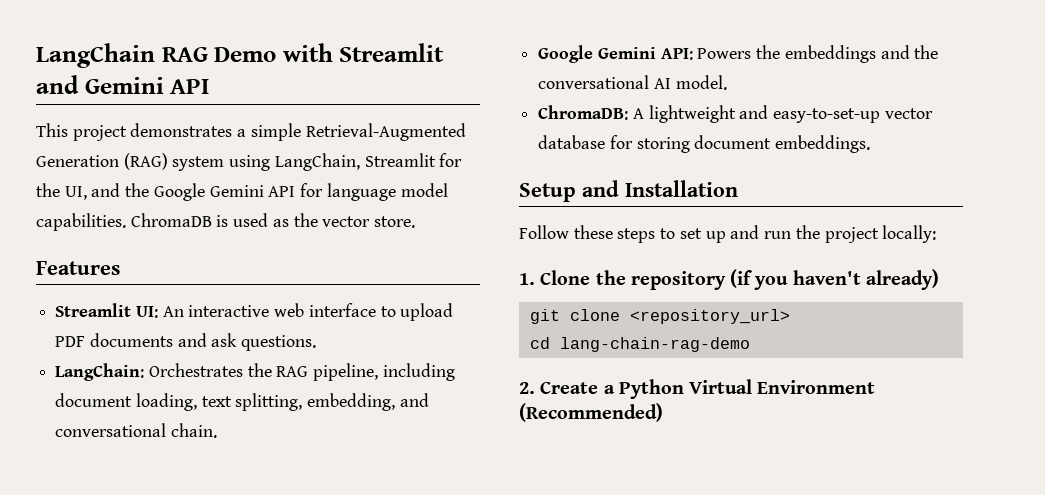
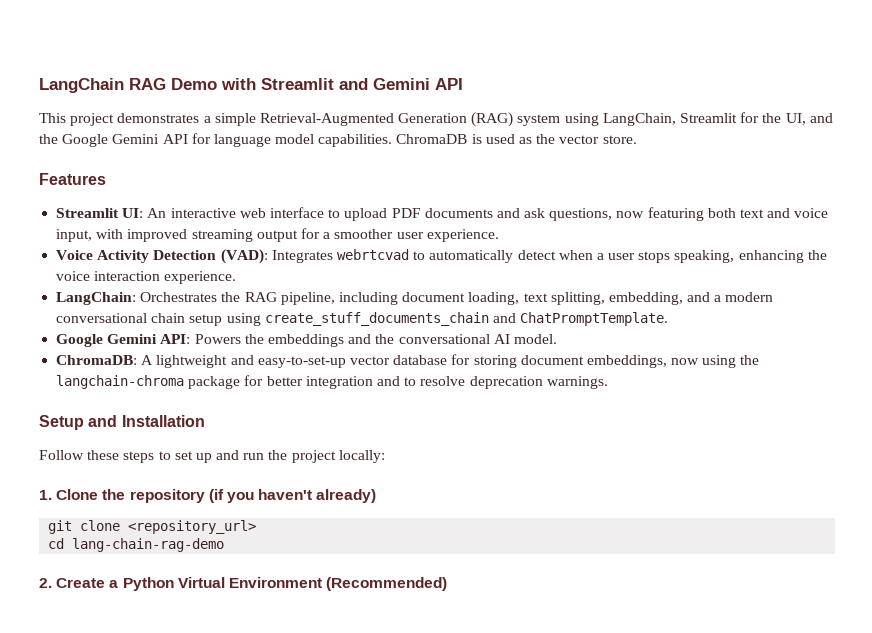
- Streamlit UI: An interactive web interface to upload PDF documents and ask questions.
+ Streamlit UI: An interactive web interface to upload PDF documents and ask questions, now featuring both text and voice input, with improved streaming output for a smoother user experience.
+ Voice Activity Detection (VAD): Integrates webrtcvad to automatically detect when a user stops speaking, enhancing the voice interaction experience.
- LangChain: Orchestrates the RAG pipeline, including document loading, text splitting, embedding, and conversational chain.
+ LangChain: Orchestrates the RAG pipeline, including document loading, text splitting, embedding, and a modern conversational chain setup using create_stuff_documents_chain and ChatPromptTemplate.
- ChromaDB: A lightweight and easy-to-set-up vector database for storing document embeddings.
+ ChromaDB: A lightweight and easy-to-set-up vector database for storing document embeddings, now using the langchain-chroma package for better integration and to resolve deprecation warnings.

